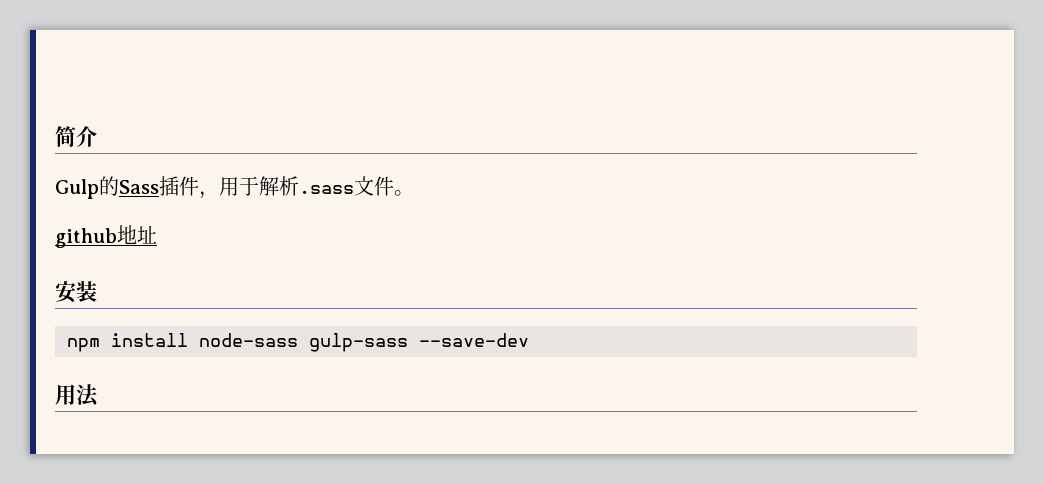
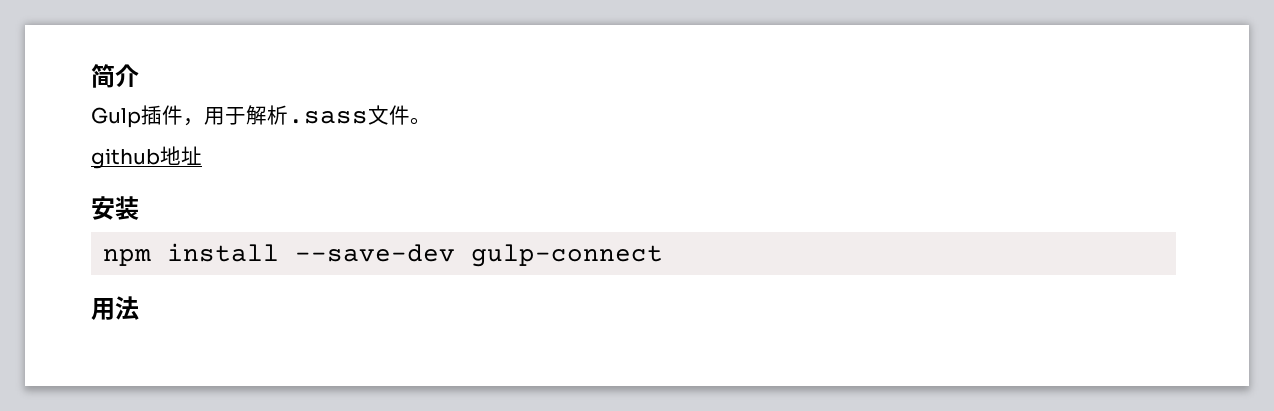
- Gulp的Sass插件，用于解析.sass文件。
+ Gulp插件，用于解析.sass文件。
- npm install node-sass gulp-sass --save-dev
+ npm install --save-dev gulp-connect

